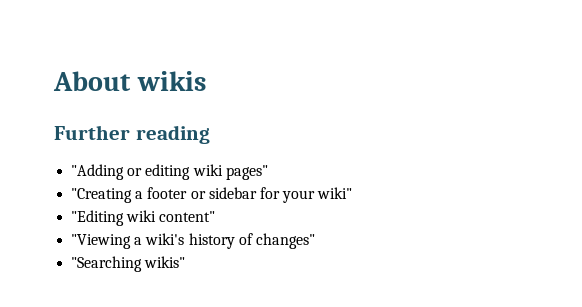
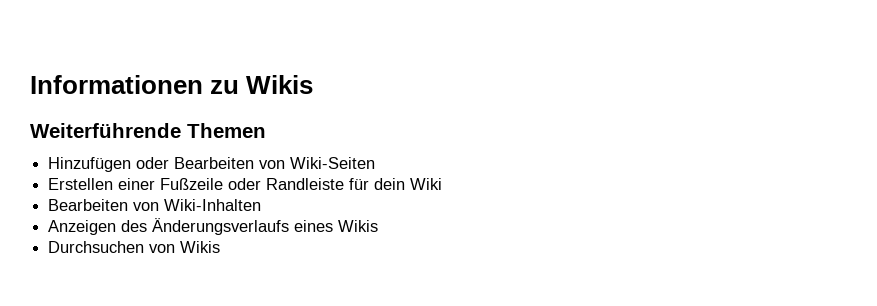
- About wikis
- Further reading
- "Adding or editing wiki pages"
- "Creating a footer or sidebar for your wiki"
- "Editing wiki content"
- "Viewing a wiki's history of changes"
- "Searching wikis"
+ Informationen zu Wikis
+ Weiterführende Themen
+ Hinzufügen oder Bearbeiten von Wiki-Seiten
+ Erstellen einer Fußzeile oder Randleiste für dein Wiki
+ Bearbeiten von Wiki-Inhalten
+ Anzeigen des Änderungsverlaufs eines Wikis
+ Durchsuchen von Wikis

